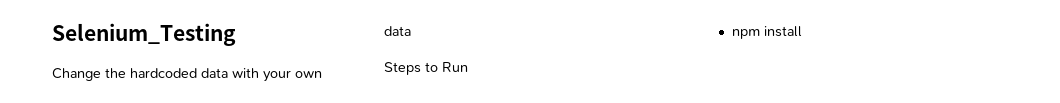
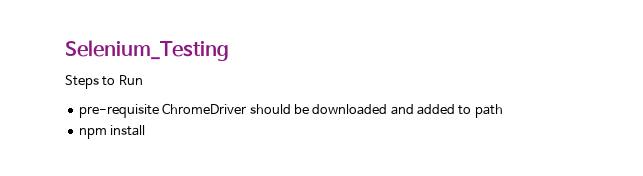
- Change the hardcoded data with your own data
  Steps to Run
+ pre-requisite ChromeDriver should be downloaded and added to path

